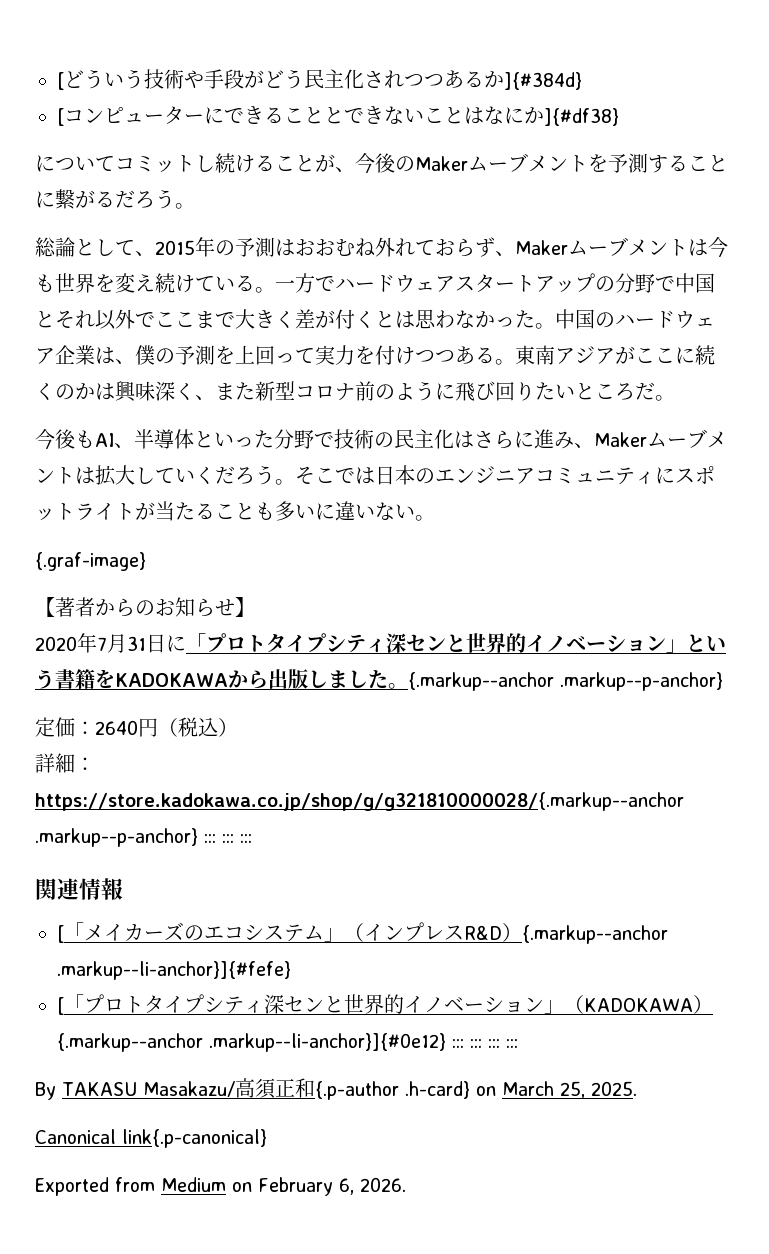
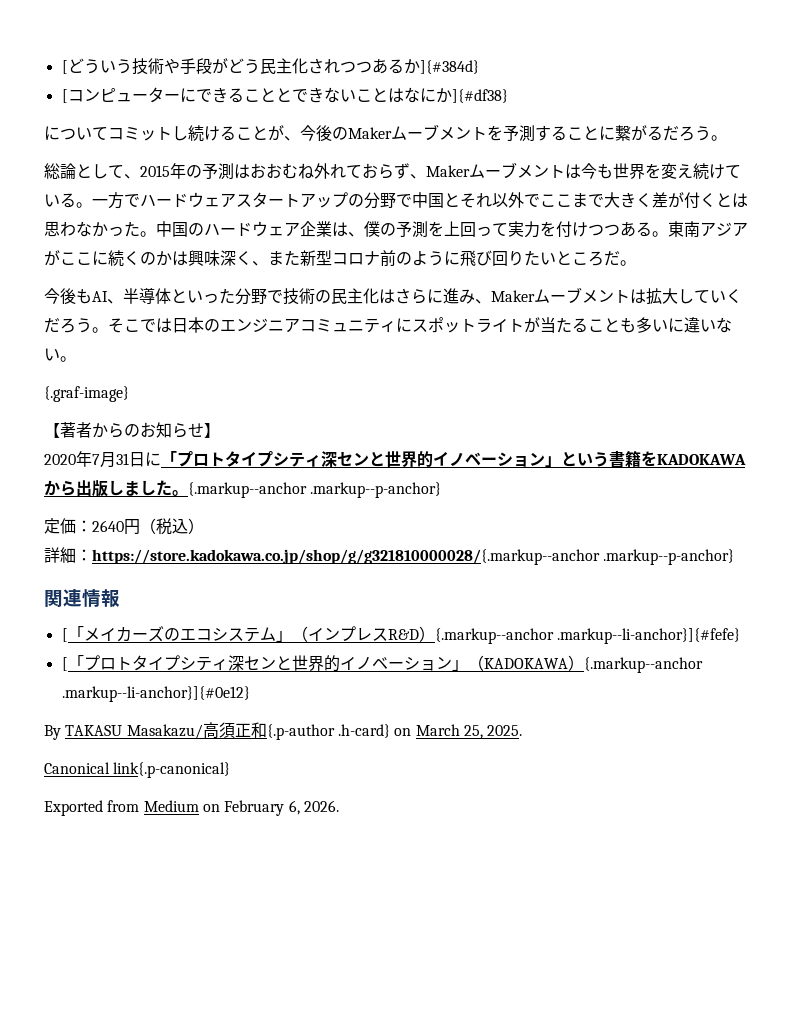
- 詳細：https://store.kadokawa.co.jp/shop/g/g321810000028/{.markup--anchor .markup--p-anchor} ::: ::: :::
+ 詳細：https://store.kadokawa.co.jp/shop/g/g321810000028/{.markup--anchor .markup--p-anchor}
- [「プロトタイプシティ深センと世界的イノベーション」（KADOKAWA）{.markup--anchor .markup--li-anchor}]{#0e12} ::: ::: ::: :::
+ [「プロトタイプシティ深センと世界的イノベーション」（KADOKAWA）{.markup--anchor .markup--li-anchor}]{#0e12}

